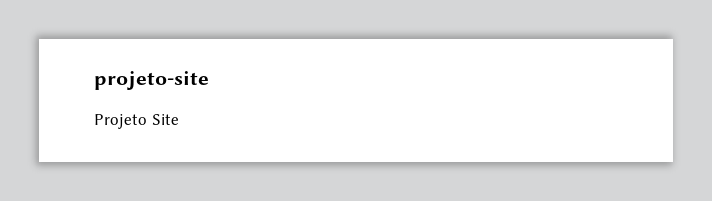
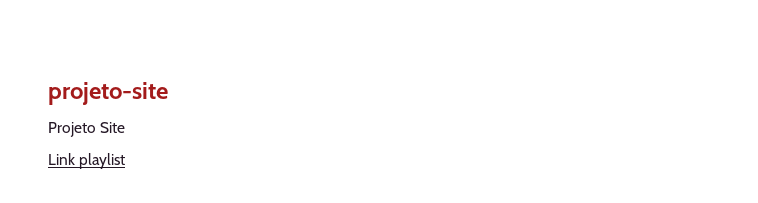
+ Link playlist

